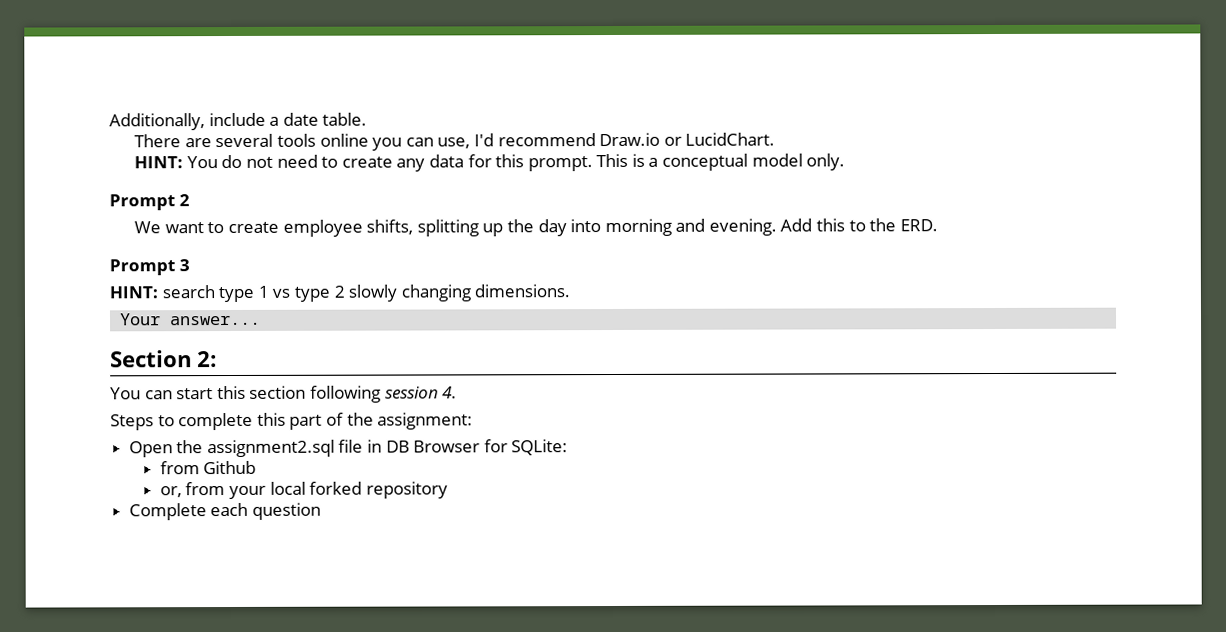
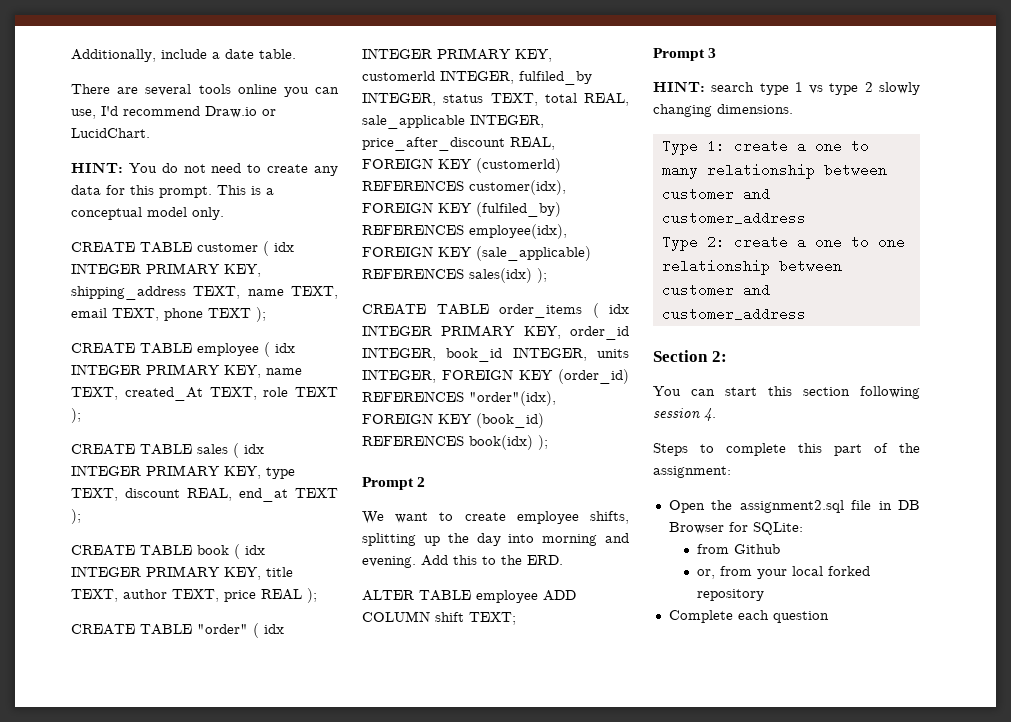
+ CREATE TABLE customer ( idx INTEGER PRIMARY KEY, shipping_address TEXT, name TEXT, email TEXT, phone TEXT );
+ CREATE TABLE employee ( idx INTEGER PRIMARY KEY, name TEXT, created_At TEXT, role TEXT );
+ CREATE TABLE sales ( idx INTEGER PRIMARY KEY, type TEXT, discount REAL, end_at TEXT );
+ CREATE TABLE book ( idx INTEGER PRIMARY KEY, title TEXT, author TEXT, price REAL );
+ CREATE TABLE "order" ( idx INTEGER PRIMARY KEY, customerld INTEGER, fulfiled_by INTEGER, status TEXT, total REAL, sale_applicable INTEGER, price_after_discount REAL, FOREIGN KEY (customerld) REFERENCES customer(idx), FOREIGN KEY (fulfiled_by) REFERENCES employee(idx), FOREIGN KEY (sale_applicable) REFERENCES sales(idx) );
+ CREATE TABLE order_items ( idx INTEGER PRIMARY KEY, order_id INTEGER, book_id INTEGER, units INTEGER, FOREIGN KEY (order_id) REFERENCES "order"(idx), FOREIGN KEY (book_id) REFERENCES book(idx) );
+ ALTER TABLE employee ADD COLUMN shift TEXT;
- Your answer...
+ Type 1: create a one to many relationship between customer and customer_address
+ Type 2: create a one to one relationship between customer and customer_address

